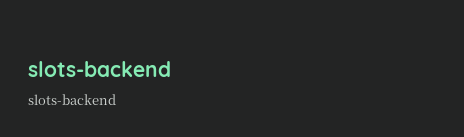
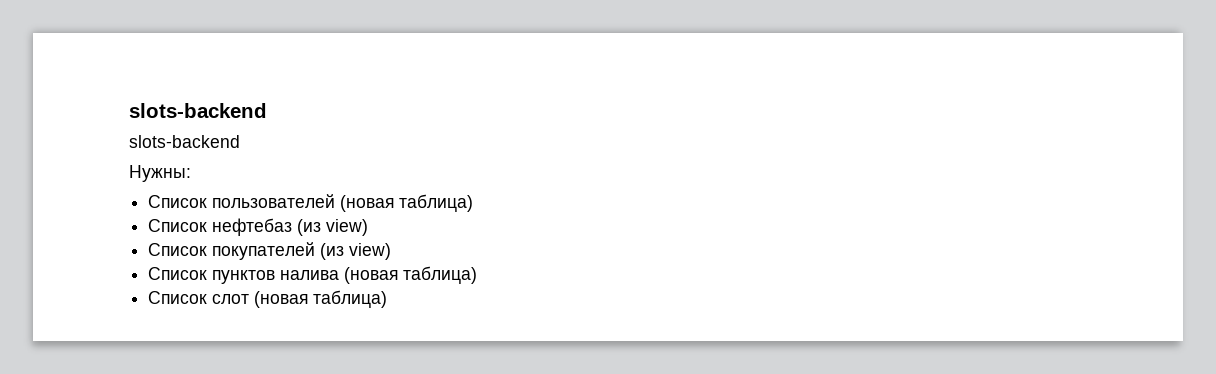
+ Нужны:
+ Список пользователей (новая таблица)
+ Список нефтебаз (из view)
+ Список покупателей (из view)
+ Список пунктов налива (новая таблица)
+ Список слот (новая таблица)

